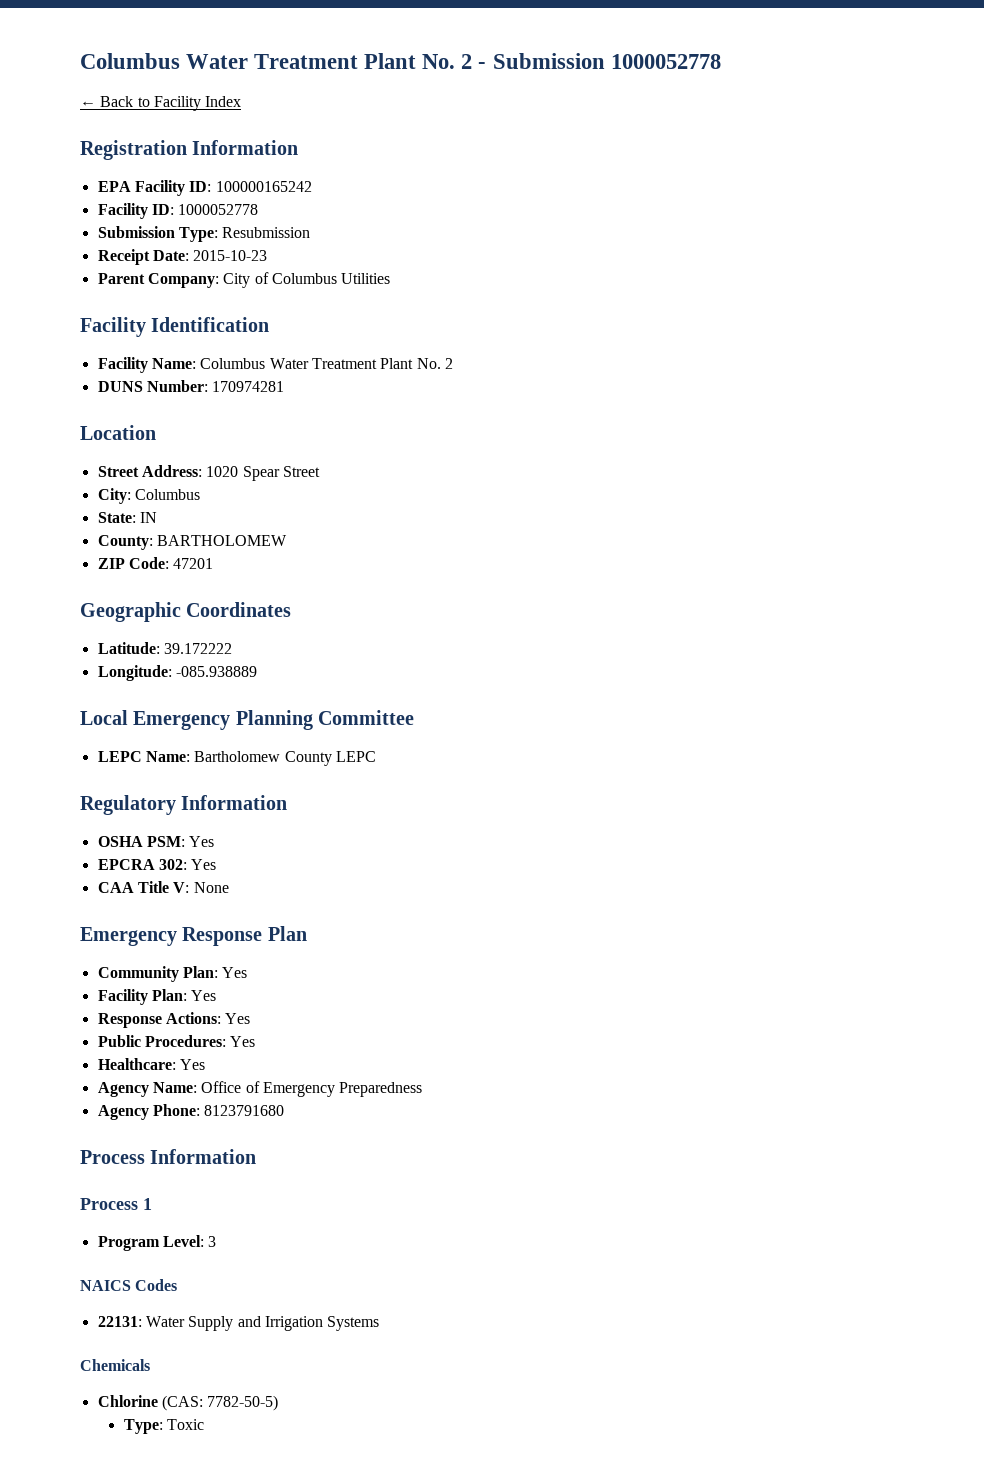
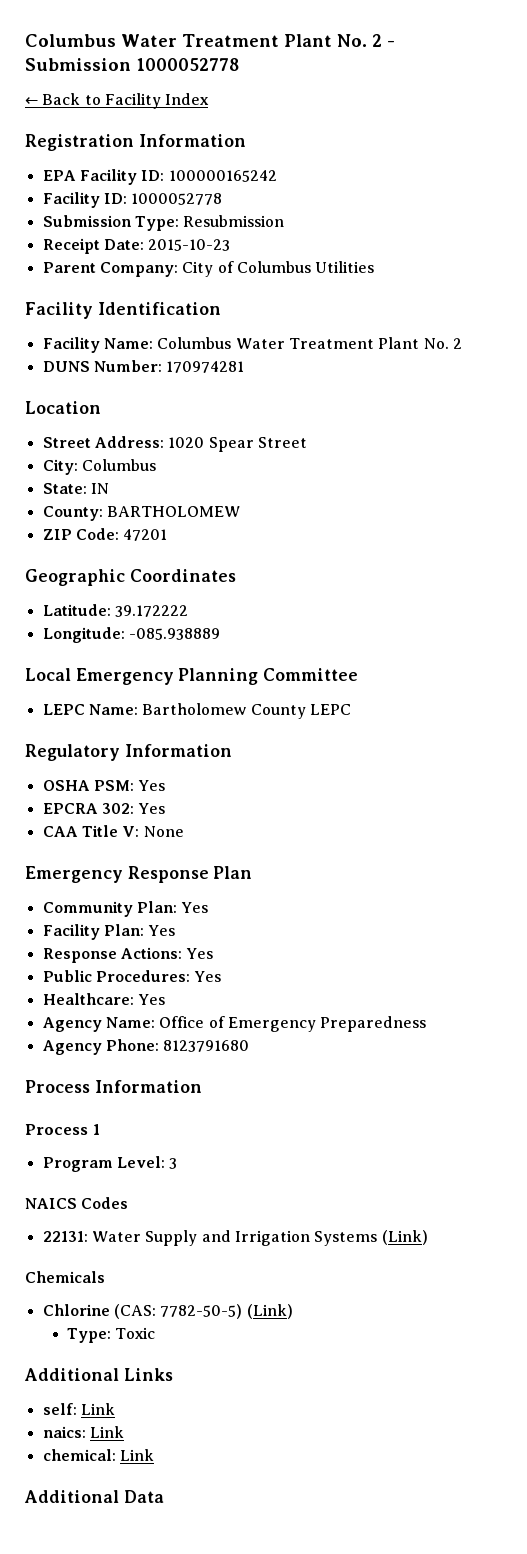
- 22131: Water Supply and Irrigation Systems
+ 22131: Water Supply and Irrigation Systems (Link)
- Chlorine (CAS: 7782-50-5)
+ Chlorine (CAS: 7782-50-5) (Link)
+ Additional Links
+ self: Link
+ naics: Link
+ chemical: Link
+ Additional Data

